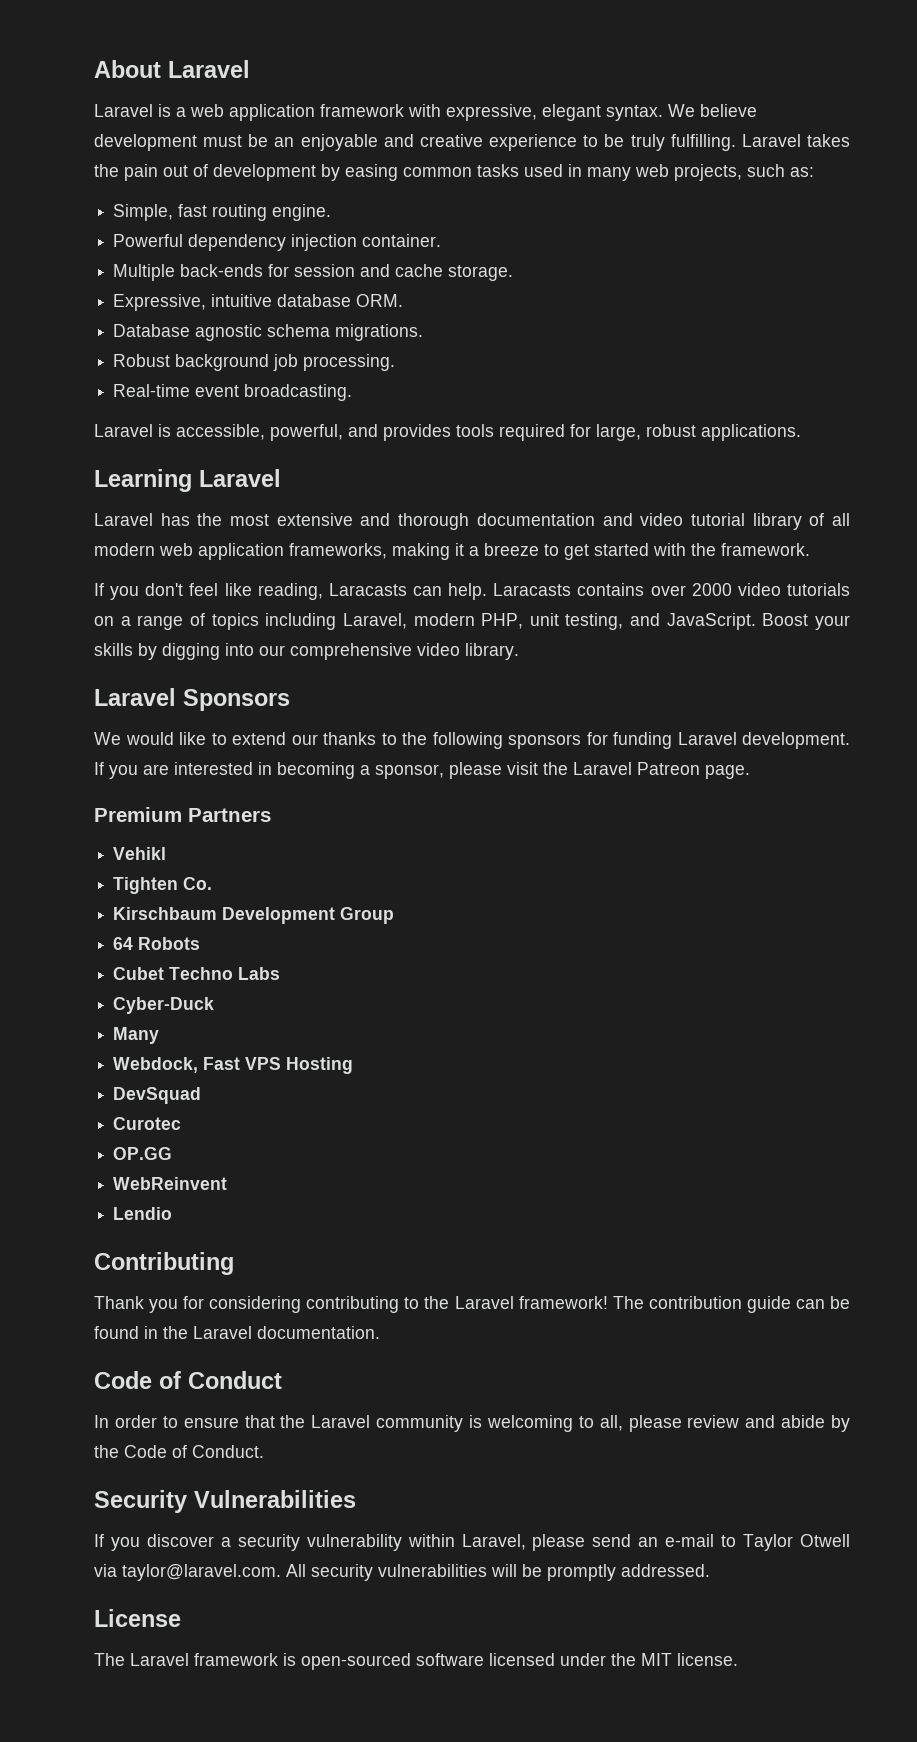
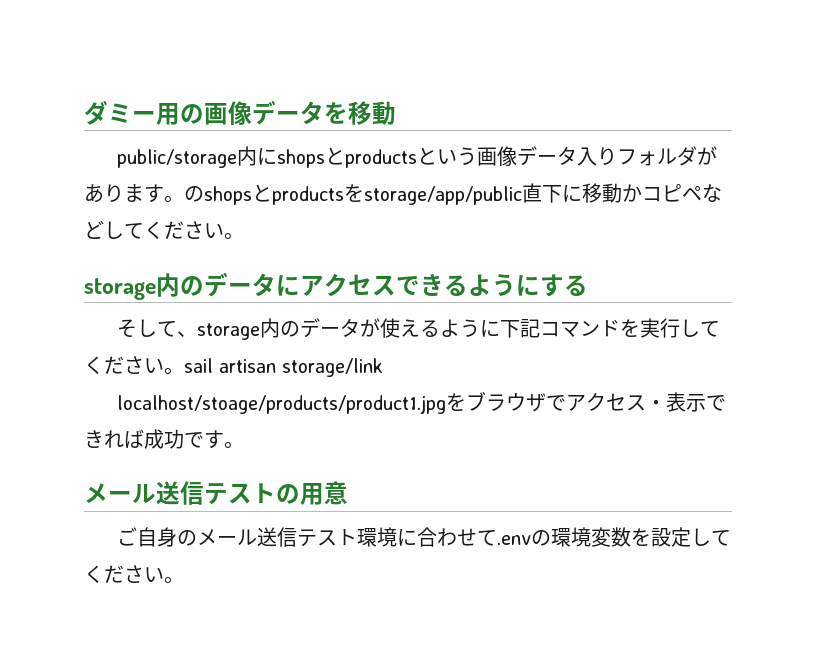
- About Laravel
- Laravel is a web application framework with expressive, elegant syntax. We believe development must be an enjoyable and creative experience to be truly fulfilling. Laravel takes the pain out of development by easing common tasks used in many web projects, such as:
- Simple, fast routing engine.
- Powerful dependency injection container.
- Multiple back-ends for session and cache storage.
- Expressive, intuitive database ORM.
- Database agnostic schema migrations.
- Robust background job processing.
- Real-time event broadcasting.
- Laravel is accessible, powerful, and provides tools required for large, robust applications.
- Learning Laravel
- Laravel has the most extensive and thorough documentation and video tutorial library of all modern web application frameworks, making it a breeze to get started with the framework.
- If you don't feel like reading, Laracasts can help. Laracasts contains over 2000 video tutorials on a range of topics including Laravel, modern PHP, unit testing, and JavaScript. Boost your skills by digging into our comprehensive video library.
- Laravel Sponsors
- We would like to extend our thanks to the following sponsors for funding Laravel development. If you are interested in becoming a sponsor, please visit the Laravel Patreon page.
- Premium Partners
- Vehikl
- Tighten Co.
- Kirschbaum Development Group
- 64 Robots
- Cubet Techno Labs
- Cyber-Duck
- Many
- Webdock, Fast VPS Hosting
- DevSquad
- Curotec
- OP.GG
- WebReinvent
- Lendio
- Contributing
- Thank you for considering contributing to the Laravel framework! The contribution guide can be found in the Laravel documentation.
- Code of Conduct
- In order to ensure that the Laravel community is welcoming to all, please review and abide by the Code of Conduct.
- Security Vulnerabilities
- If you discover a security vulnerability within Laravel, please send an e-mail to Taylor Otwell via taylor@laravel.com. All security vulnerabilities will be promptly addressed.
- License
- The Laravel framework is open-sourced software licensed under the MIT license.
+ ダミー用の画像データを移動
+ public/storage内にshopsとproductsという画像データ入りフォルダがあります。のshopsとproductsをstorage/app/public直下に移動かコピペなどしてください。
+ storage内のデータにアクセスできるようにする
+ そして、storage内のデータが使えるように下記コマンドを実行してください。sail artisan storage/link
+ localhost/stoage/products/product1.jpgをブラウザでアクセス・表示できれば成功です。
+ メール送信テストの用意
+ ご自身のメール送信テスト環境に合わせて.envの環境変数を設定してください。

